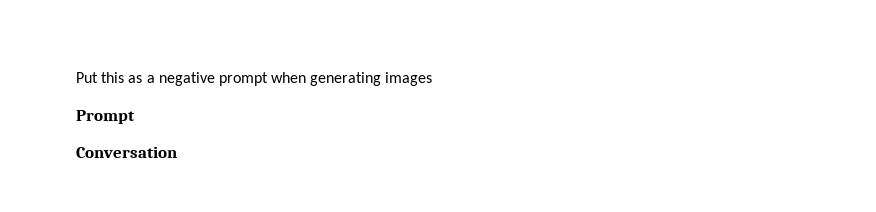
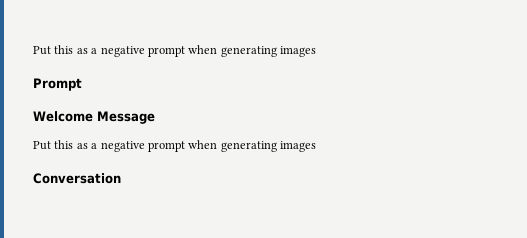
+ Welcome Message
+ Put this as a negative prompt when generating images

